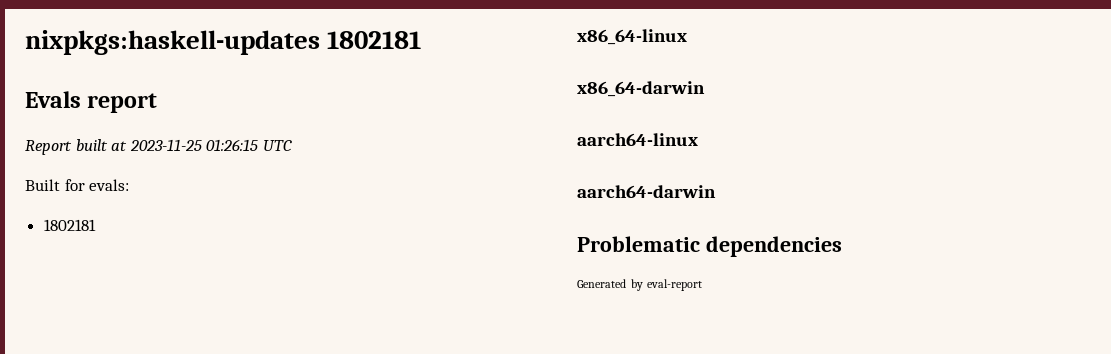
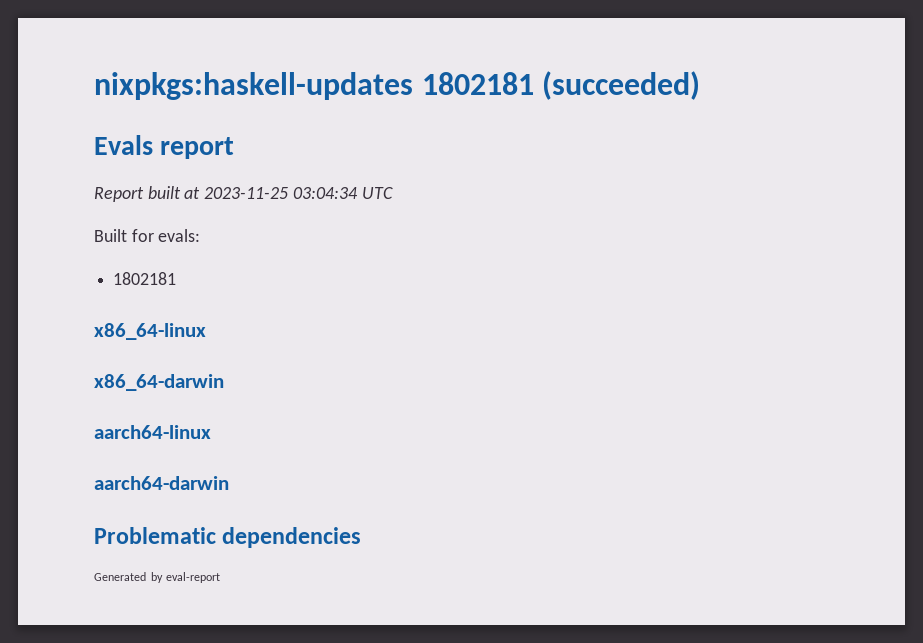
- nixpkgs:haskell-updates 1802181
+ nixpkgs:haskell-updates 1802181 (succeeded)
- Report built at 2023-11-25 01:26:15 UTC
+ Report built at 2023-11-25 03:04:34 UTC

